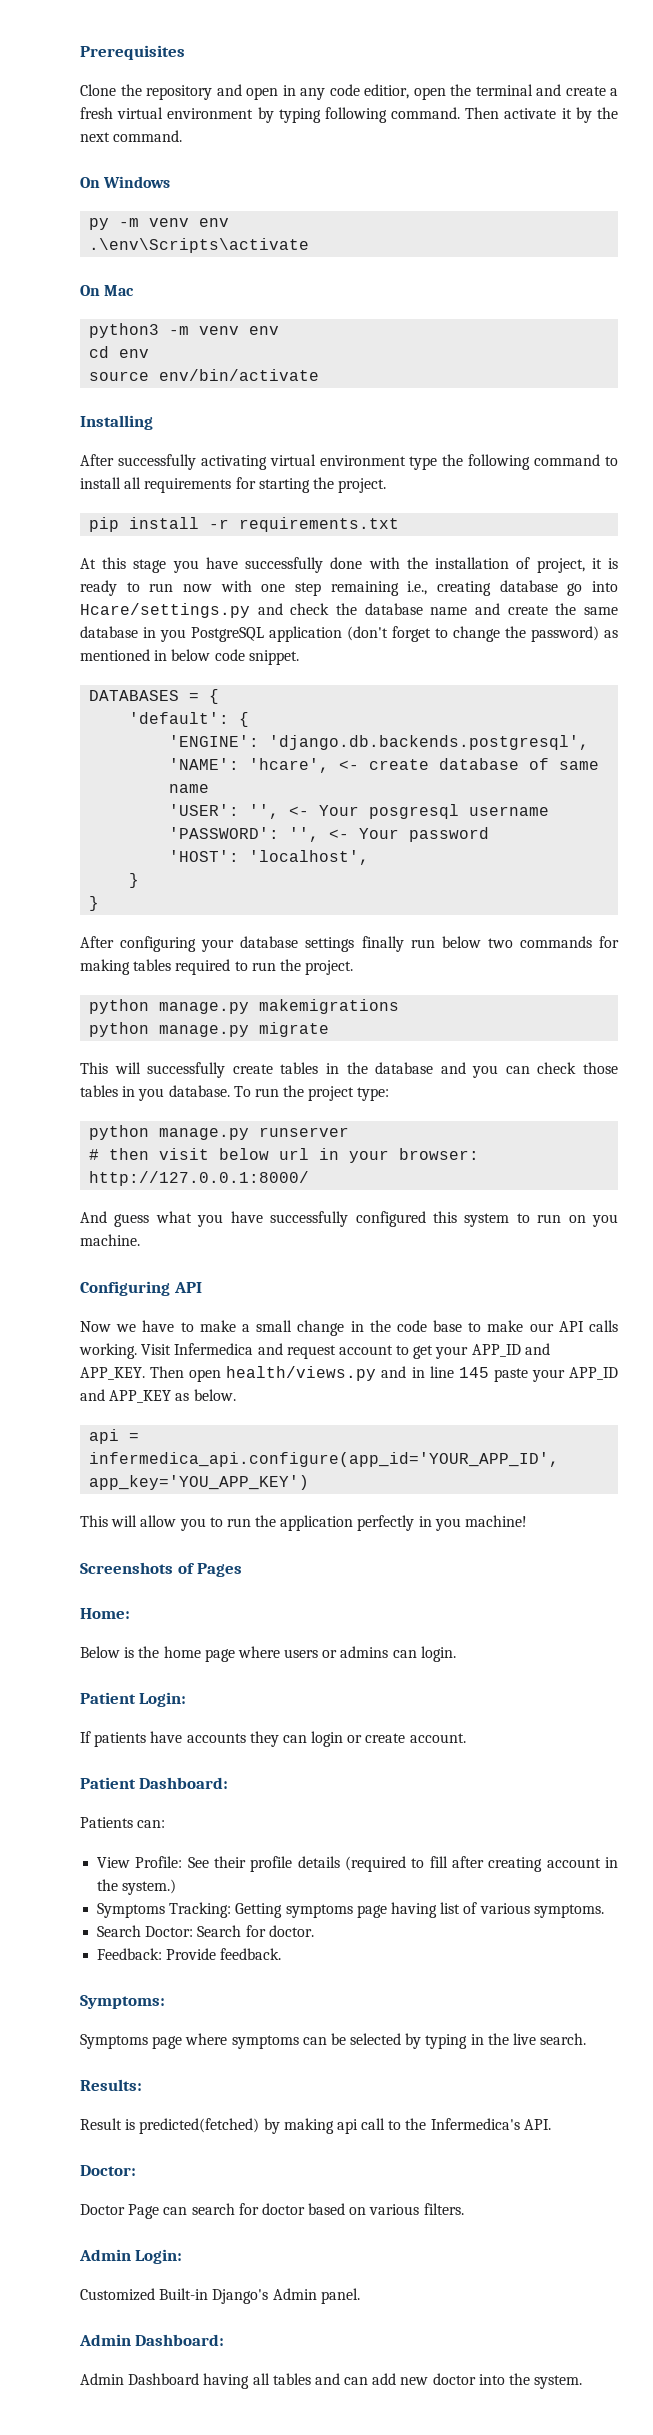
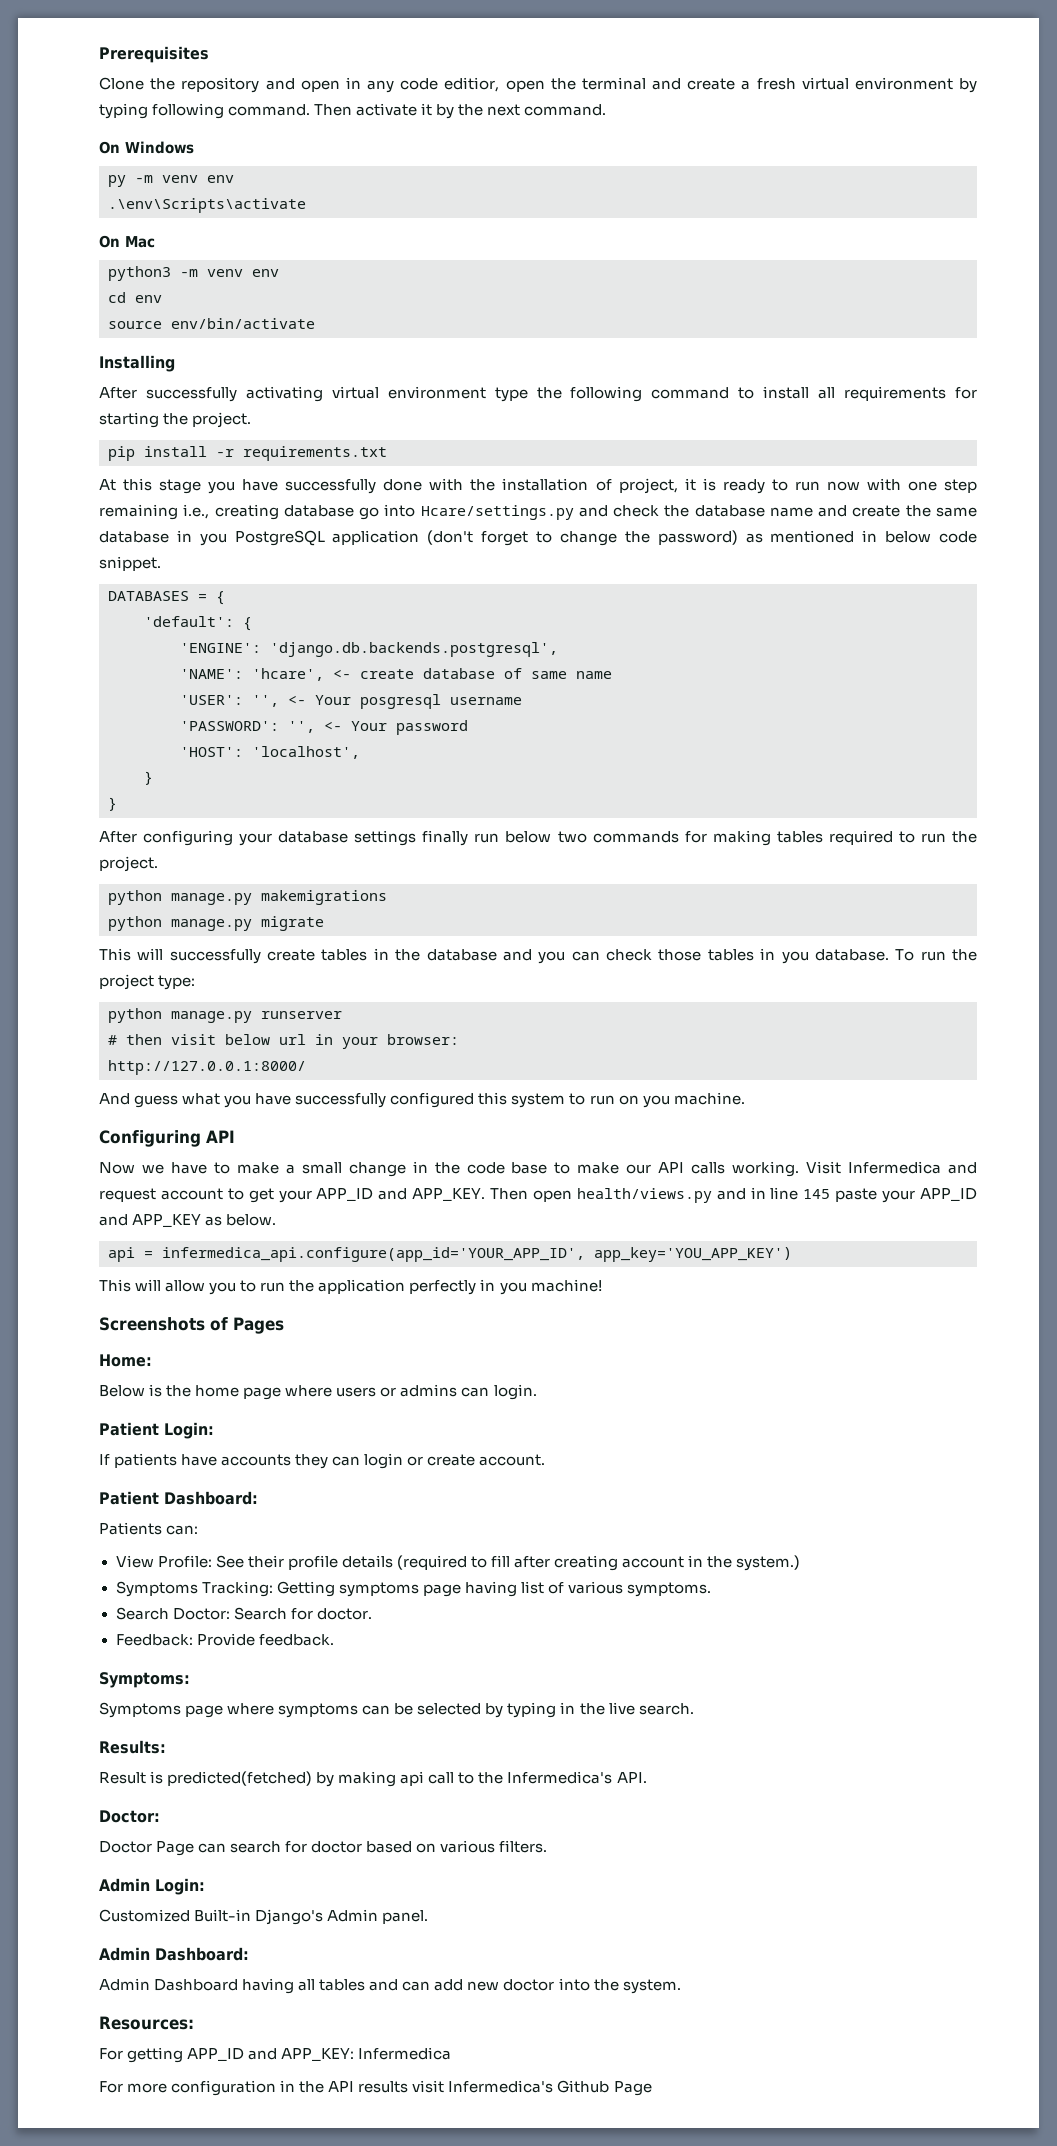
+ Resources:
+ For getting APP_ID and APP_KEY: Infermedica
+ For more configuration in the API results visit Infermedica's Github Page

